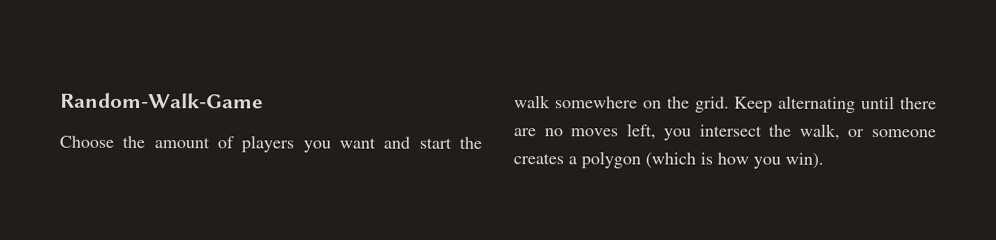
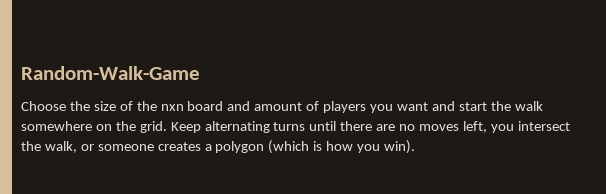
- Choose the amount of players you want and start the walk somewhere on the grid.
+ Choose the size of the nxn board and amount of players you want and start the walk somewhere on the grid.
- Keep alternating until there are no moves left, you intersect the walk, or someone creates a polygon (which is how you win).
+ Keep alternating turns until there are no moves left, you intersect the walk, or someone creates a polygon (which is how you win).

